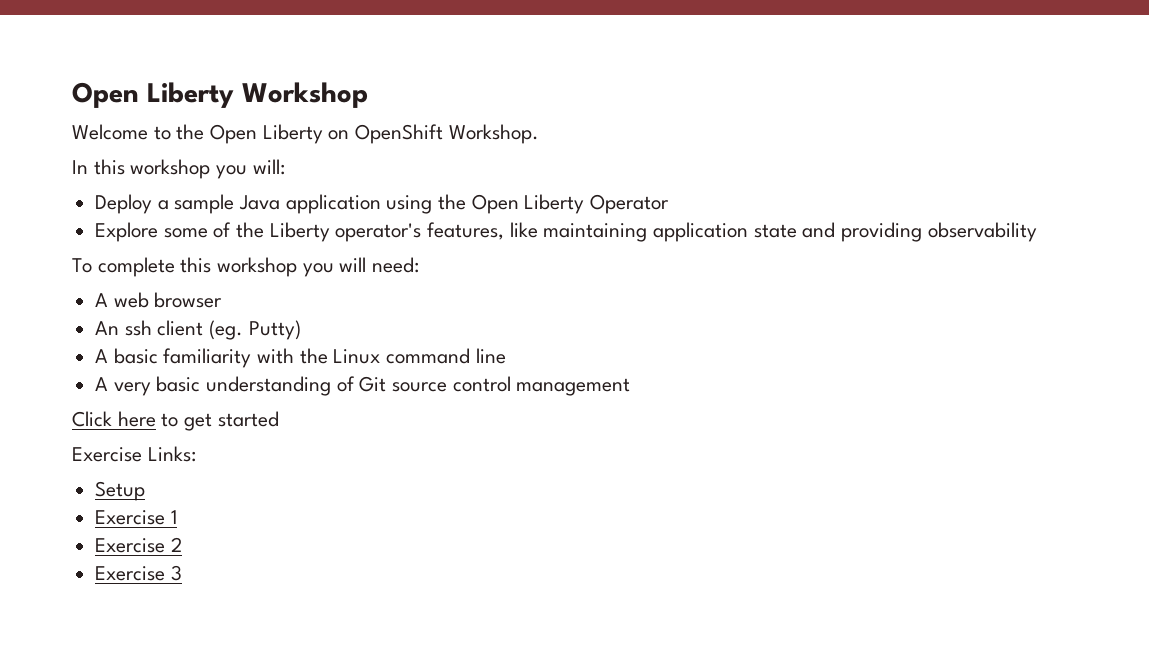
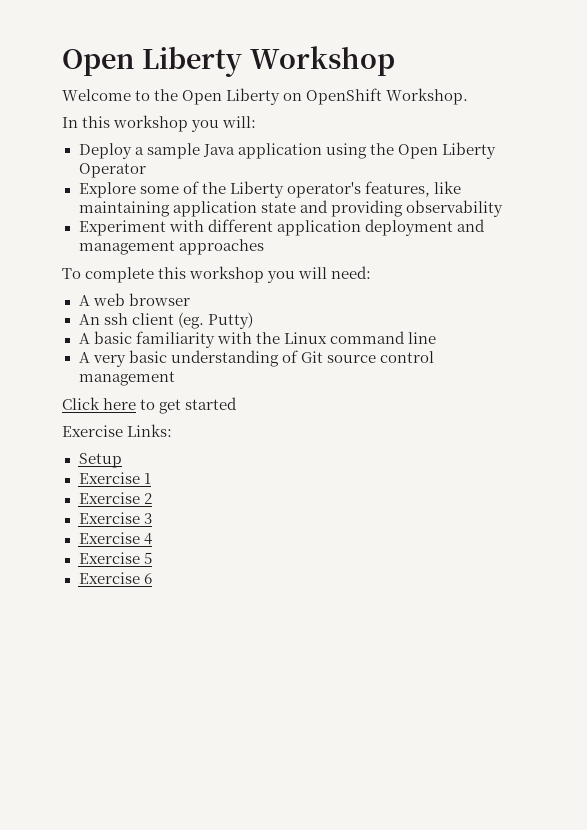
+ Experiment with different application deployment and management approaches
+ Exercise 4
+ Exercise 5
+ Exercise 6

